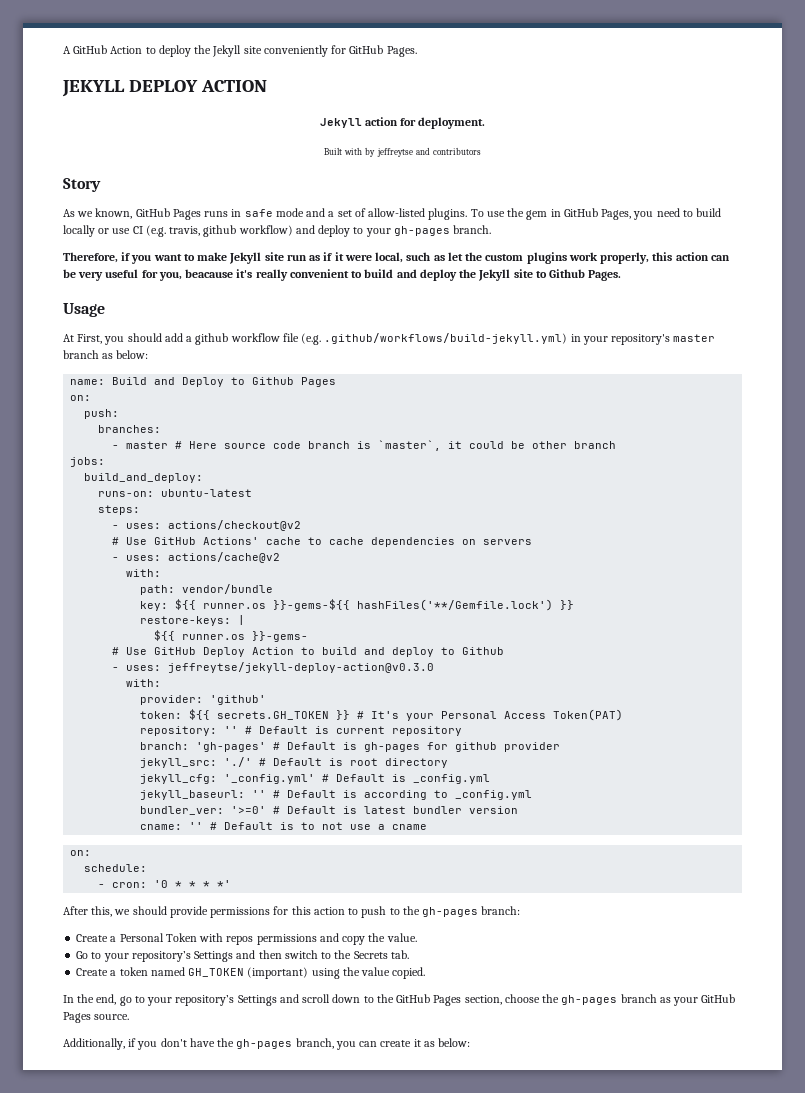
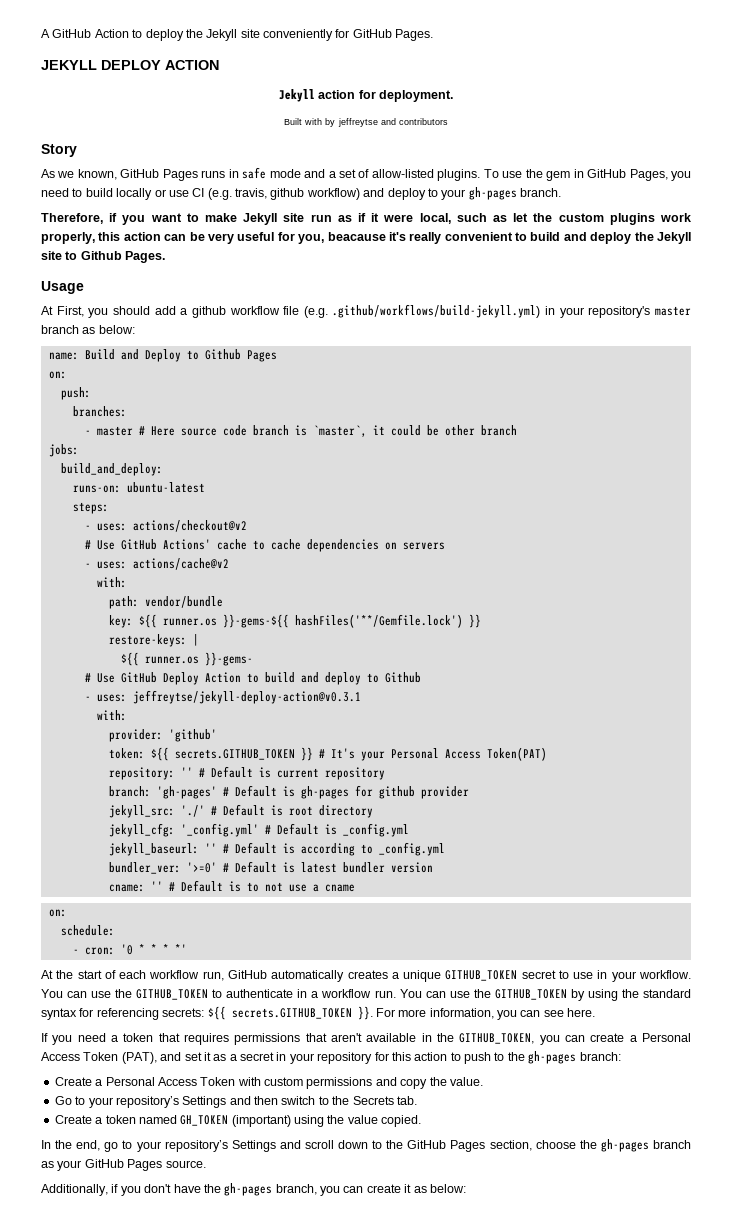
- - uses: jeffreytse/jekyll-deploy-action@v0.3.0
+ - uses: jeffreytse/jekyll-deploy-action@v0.3.1
- token: ${{ secrets.GH_TOKEN }} # It's your Personal Access Token(PAT)
+ token: ${{ secrets.GITHUB_TOKEN }} # It's your Personal Access Token(PAT)
- After this, we should provide permissions for this action to push to the gh-pages branch:
+ At the start of each workflow run, GitHub automatically creates a unique GITHUB_TOKEN secret to use in your workflow. You can use the GITHUB_TOKEN to authenticate in a workflow run. You can use the GITHUB_TOKEN by using the standard syntax for referencing secrets: ${{ secrets.GITHUB_TOKEN }}. For more information, you can see here.
+ If you need a token that requires permissions that aren't available in the GITHUB_TOKEN, you can create a Personal Access Token (PAT), and set it as a secret in your repository for this action to push to the gh-pages branch:
- Create a Personal Token with repos permissions and copy the value.
+ Create a Personal Access Token with custom permissions and copy the value.

